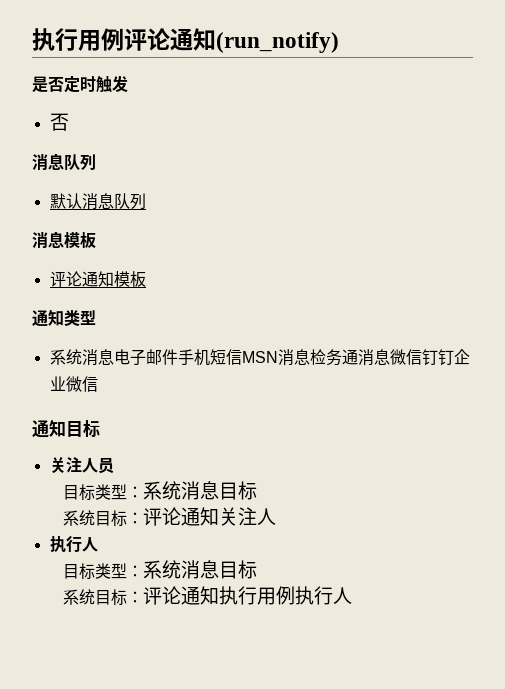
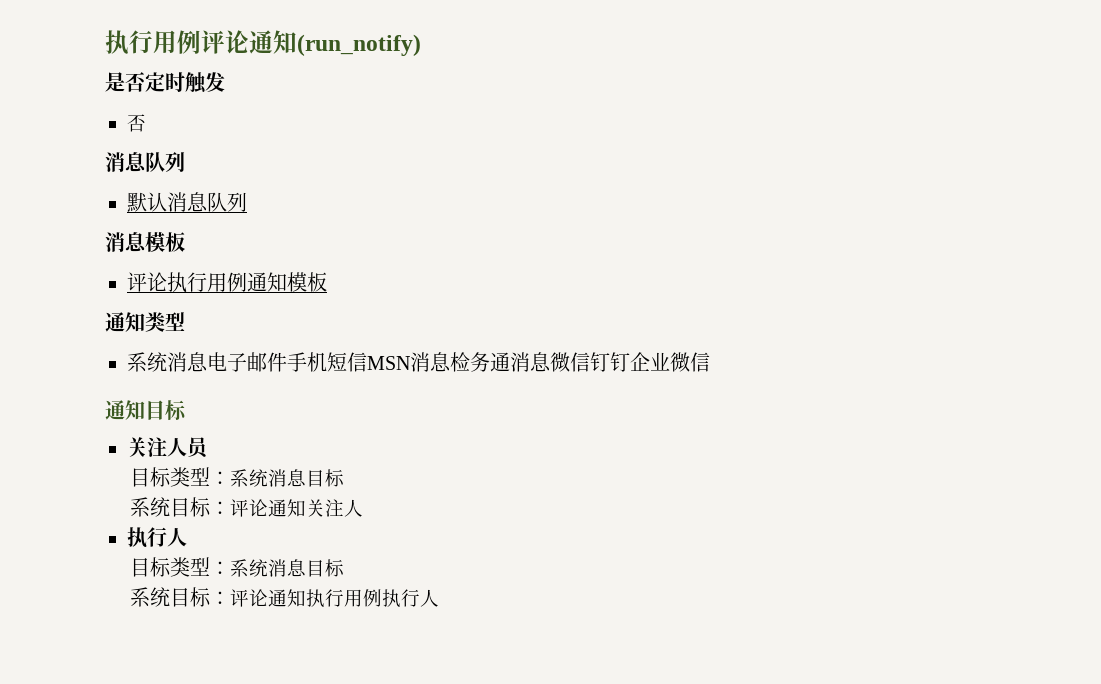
- 评论通知模板
+ 评论执行用例通知模板

